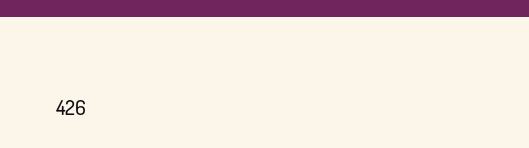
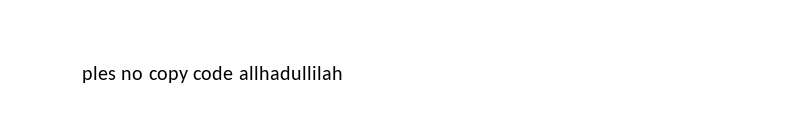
- 426
+ ples no copy code allhadullilah

